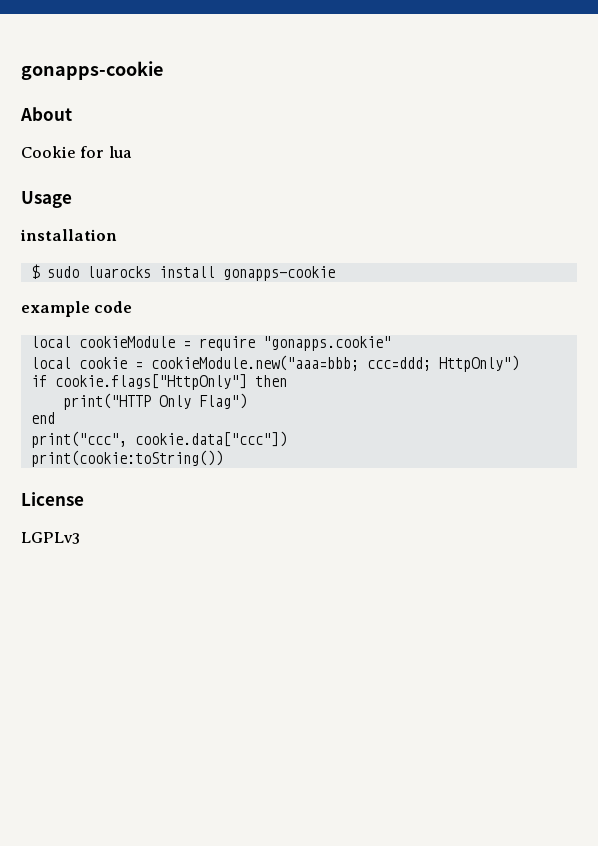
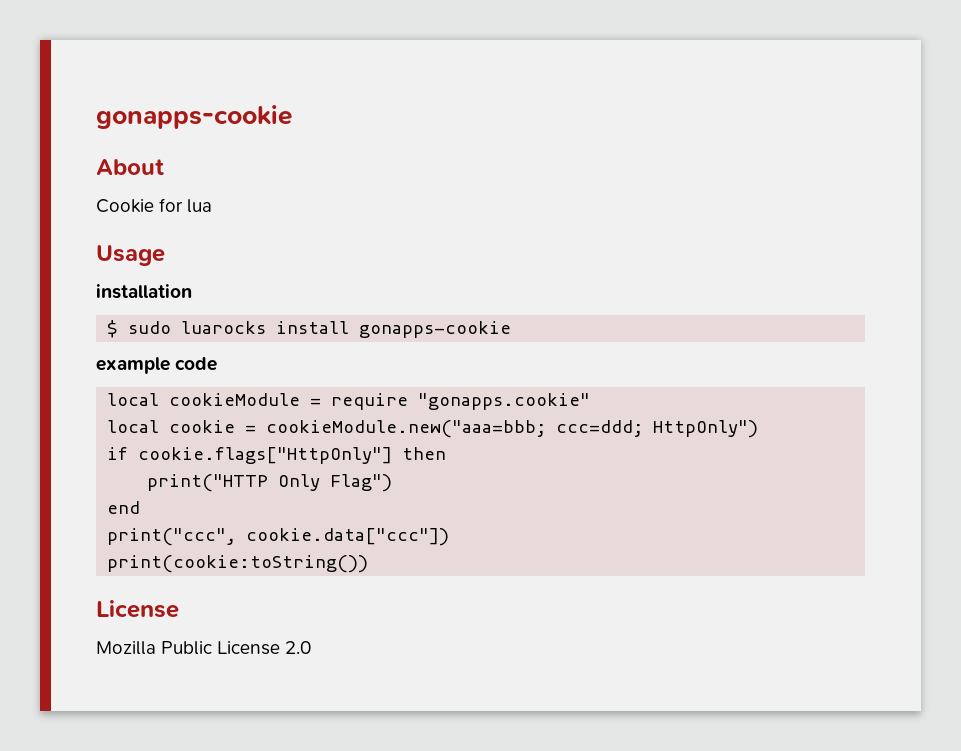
- LGPLv3
+ Mozilla Public License 2.0

